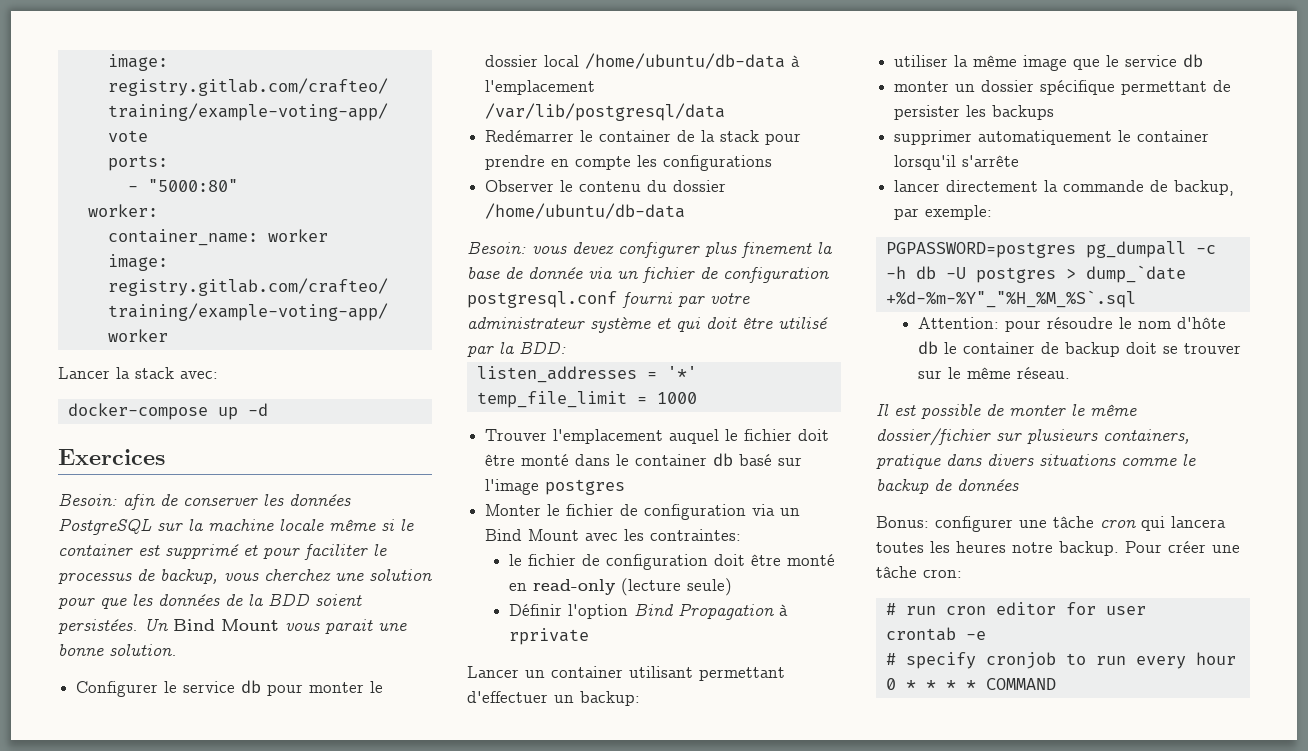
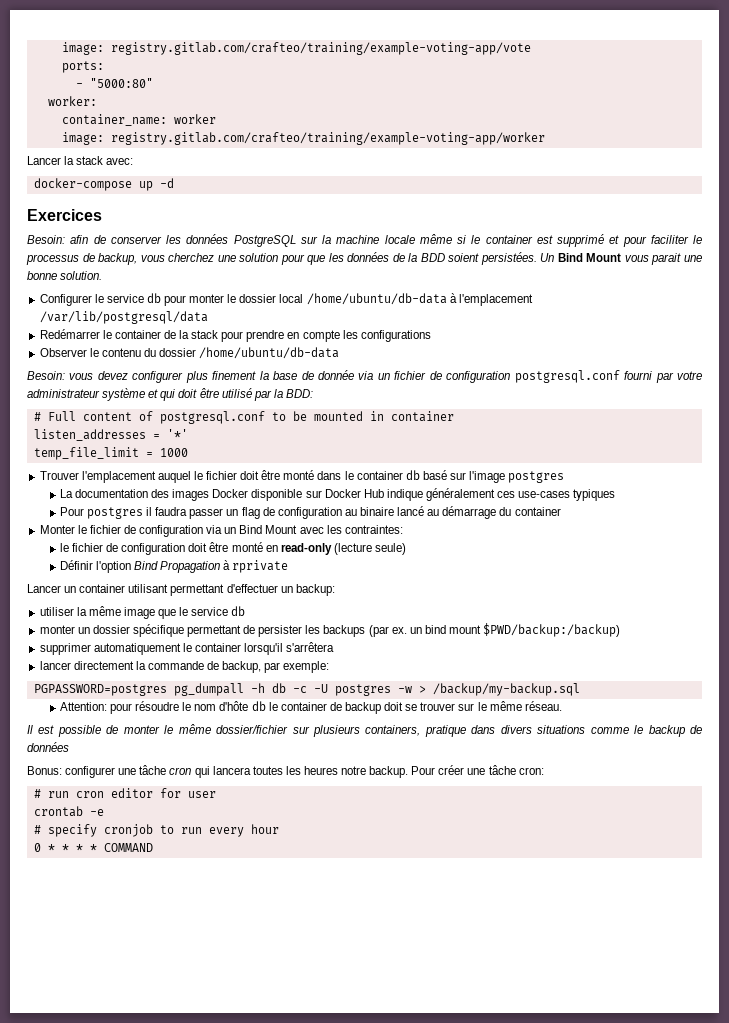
+ # Full content of postgresql.conf to be mounted in container
+ La documentation des images Docker disponible sur Docker Hub indique généralement ces use-cases typiques
+ Pour postgres il faudra passer un flag de configuration au binaire lancé au démarrage du container
- monter un dossier spécifique permettant de persister les backups
+ monter un dossier spécifique permettant de persister les backups (par ex. un bind mount $PWD/backup:/backup)
- supprimer automatiquement le container lorsqu'il s'arrête
+ supprimer automatiquement le container lorsqu'il s'arrêtera
- PGPASSWORD=postgres pg_dumpall -c -h db -U postgres > dump_`date +%d-%m-%Y"_"%H_%M_%S`.sql
+ PGPASSWORD=postgres pg_dumpall -h db -c -U postgres -w > /backup/my-backup.sql

